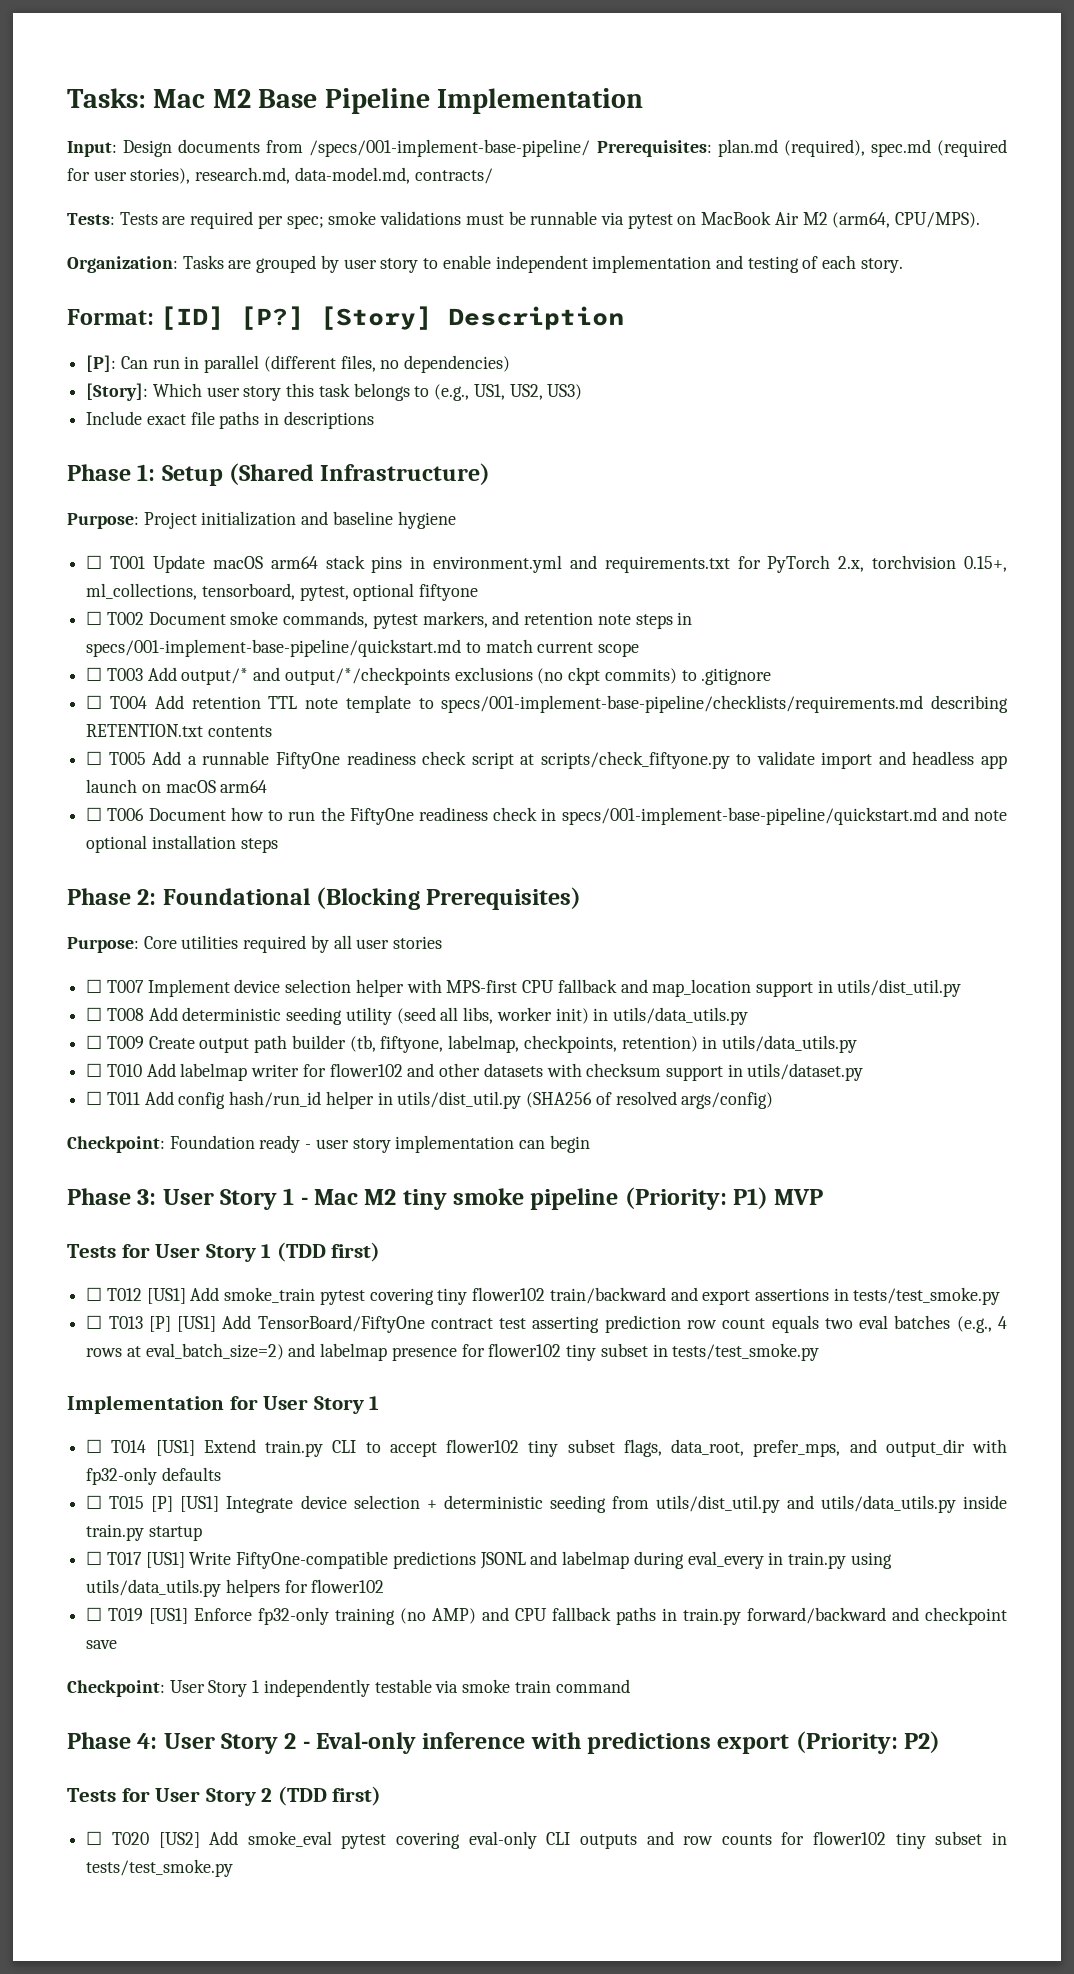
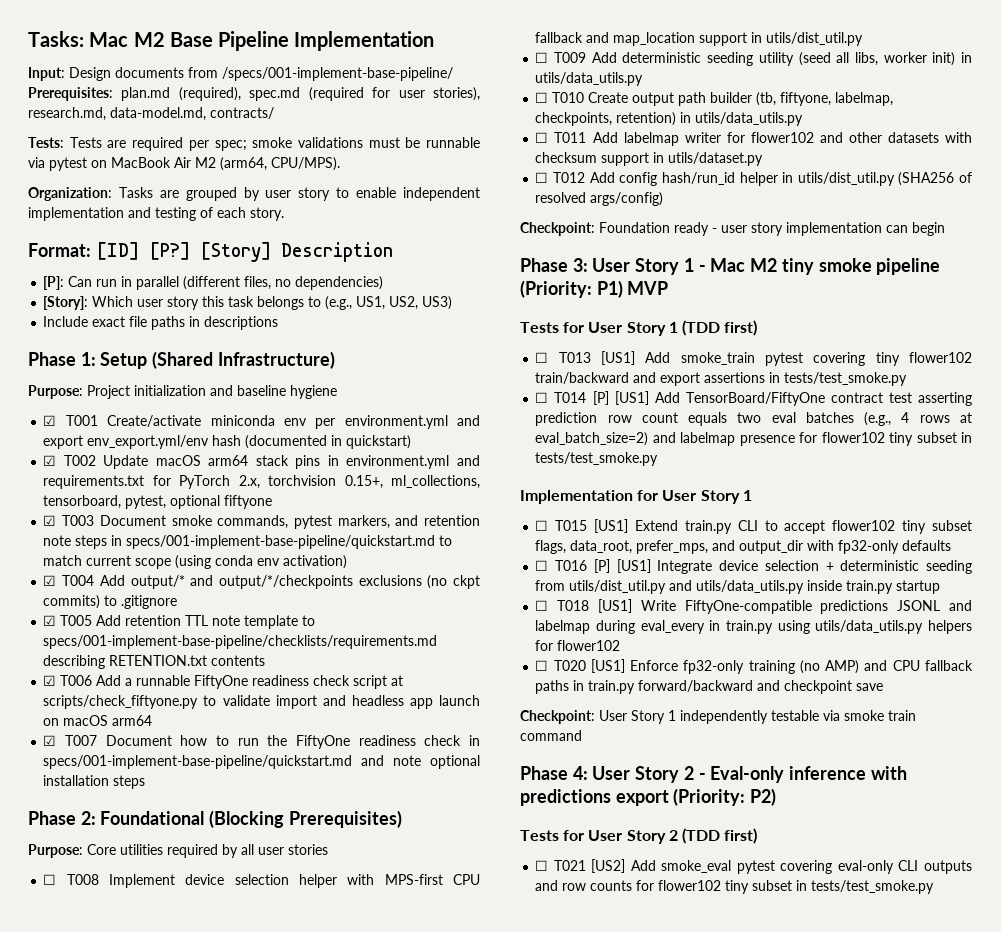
- ☐ T001 Update macOS arm64 stack pins in environment.yml and requirements.txt for PyTorch 2.x, torchvision 0.15+, ml_collections, tensorboard, pytest, optional fiftyone
+ ☑ T001 Create/activate miniconda env per environment.yml and export env_export.yml/env hash (documented in quickstart)
+ ☑ T002 Update macOS arm64 stack pins in environment.yml and requirements.txt for PyTorch 2.x, torchvision 0.15+, ml_collections, tensorboard, pytest, optional fiftyone
- ☐ T002 Document smoke commands, pytest markers, and retention note steps in specs/001-implement-base-pipeline/quickstart.md to match current scope
- ☐ T003 Add output/* and output/*/checkpoints exclusions (no ckpt commits) to .gitignore
+ ☑ T003 Document smoke commands, pytest markers, and retention note steps in specs/001-implement-base-pipeline/quickstart.md to match current scope (using conda env activation)
+ ☑ T004 Add output/* and output/*/checkpoints exclusions (no ckpt commits) to .gitignore
- ☐ T004 Add retention TTL note template to specs/001-implement-base-pipeline/checklists/requirements.md describing RETENTION.txt contents
+ ☑ T005 Add retention TTL note template to specs/001-implement-base-pipeline/checklists/requirements.md describing RETENTION.txt contents
- ☐ T005 Add a runnable FiftyOne readiness check script at scripts/check_fiftyone.py to validate import and headless app launch on macOS arm64
+ ☑ T006 Add a runnable FiftyOne readiness check script at scripts/check_fiftyone.py to validate import and headless app launch on macOS arm64
- ☐ T006 Document how to run the FiftyOne readiness check in specs/001-implement-base-pipeline/quickstart.md and note optional installation steps
+ ☑ T007 Document how to run the FiftyOne readiness check in specs/001-implement-base-pipeline/quickstart.md and note optional installation steps
- ☐ T007 Implement device selection helper with MPS-first CPU fallback and map_location support in utils/dist_util.py
+ ☐ T008 Implement device selection helper with MPS-first CPU fallback and map_location support in utils/dist_util.py
- ☐ T008 Add deterministic seeding utility (seed all libs, worker init) in utils/data_utils.py
+ ☐ T009 Add deterministic seeding utility (seed all libs, worker init) in utils/data_utils.py
- ☐ T009 Create output path builder (tb, fiftyone, labelmap, checkpoints, retention) in utils/data_utils.py
+ ☐ T010 Create output path builder (tb, fiftyone, labelmap, checkpoints, retention) in utils/data_utils.py
- ☐ T010 Add labelmap writer for flower102 and other datasets with checksum support in utils/dataset.py
+ ☐ T011 Add labelmap writer for flower102 and other datasets with checksum support in utils/dataset.py
- ☐ T011 Add config hash/run_id helper in utils/dist_util.py (SHA256 of resolved args/config)
+ ☐ T012 Add config hash/run_id helper in utils/dist_util.py (SHA256 of resolved args/config)
- ☐ T012 [US1] Add smoke_train pytest covering tiny flower102 train/backward and export assertions in tests/test_smoke.py
+ ☐ T013 [US1] Add smoke_train pytest covering tiny flower102 train/backward and export assertions in tests/test_smoke.py
- ☐ T013 [P] [US1] Add TensorBoard/FiftyOne contract test asserting prediction row count equals two eval batches (e.g., 4 rows at eval_batch_size=2) and labelmap presence for flower102 tiny subset in tests/test_smoke.py
+ ☐ T014 [P] [US1] Add TensorBoard/FiftyOne contract test asserting prediction row count equals two eval batches (e.g., 4 rows at eval_batch_size=2) and labelmap presence for flower102 tiny subset in tests/test_smoke.py
- ☐ T014 [US1] Extend train.py CLI to accept flower102 tiny subset flags, data_root, prefer_mps, and output_dir with fp32-only defaults
+ ☐ T015 [US1] Extend train.py CLI to accept flower102 tiny subset flags, data_root, prefer_mps, and output_dir with fp32-only defaults
- ☐ T015 [P] [US1] Integrate device selection + deterministic seeding from utils/dist_util.py and utils/data_utils.py inside train.py startup
+ ☐ T016 [P] [US1] Integrate device selection + deterministic seeding from utils/dist_util.py and utils/data_utils.py inside train.py startup
- ☐ T017 [US1] Write FiftyOne-compatible predictions JSONL and labelmap during eval_every in train.py using utils/data_utils.py helpers for flower102
+ ☐ T018 [US1] Write FiftyOne-compatible predictions JSONL and labelmap during eval_every in train.py using utils/data_utils.py helpers for flower102
- ☐ T019 [US1] Enforce fp32-only training (no AMP) and CPU fallback paths in train.py forward/backward and checkpoint save
+ ☐ T020 [US1] Enforce fp32-only training (no AMP) and CPU fallback paths in train.py forward/backward and checkpoint save
- ☐ T020 [US2] Add smoke_eval pytest covering eval-only CLI outputs and row counts for flower102 tiny subset in tests/test_smoke.py
+ ☐ T021 [US2] Add smoke_eval pytest covering eval-only CLI outputs and row counts for flower102 tiny subset in tests/test_smoke.py

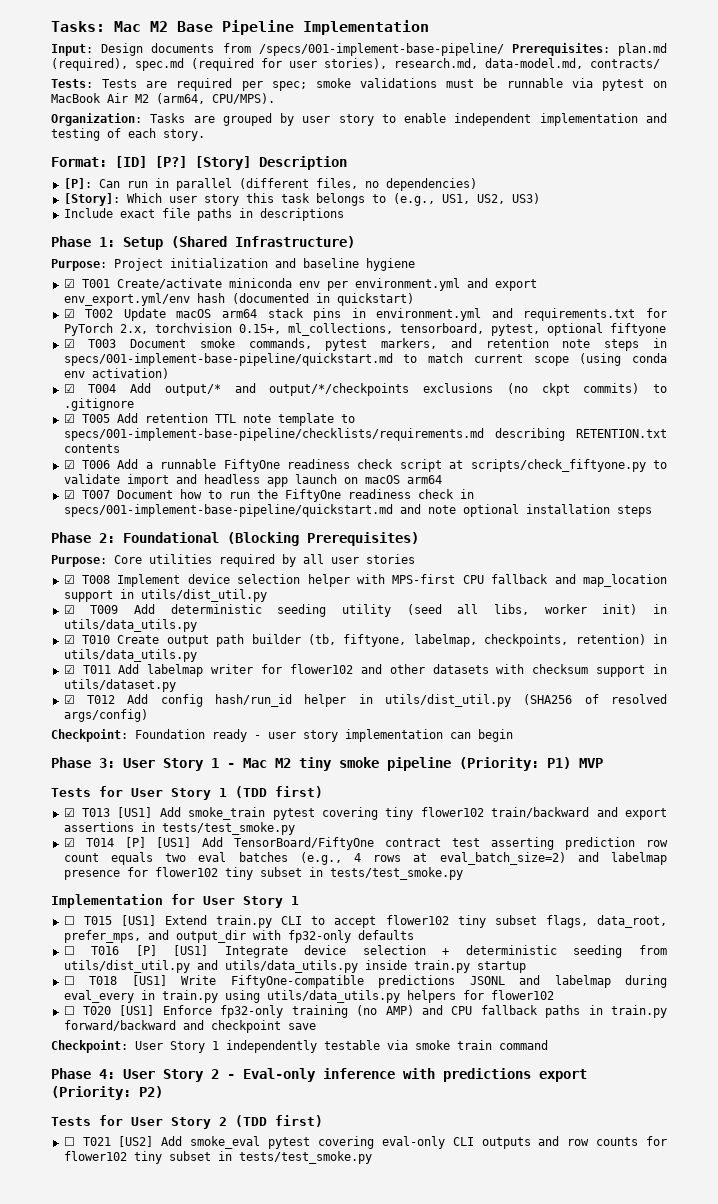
- ☐ T008 Implement device selection helper with MPS-first CPU fallback and map_location support in utils/dist_util.py
+ ☑ T008 Implement device selection helper with MPS-first CPU fallback and map_location support in utils/dist_util.py
- ☐ T009 Add deterministic seeding utility (seed all libs, worker init) in utils/data_utils.py
+ ☑ T009 Add deterministic seeding utility (seed all libs, worker init) in utils/data_utils.py
- ☐ T010 Create output path builder (tb, fiftyone, labelmap, checkpoints, retention) in utils/data_utils.py
+ ☑ T010 Create output path builder (tb, fiftyone, labelmap, checkpoints, retention) in utils/data_utils.py
- ☐ T011 Add labelmap writer for flower102 and other datasets with checksum support in utils/dataset.py
+ ☑ T011 Add labelmap writer for flower102 and other datasets with checksum support in utils/dataset.py
- ☐ T012 Add config hash/run_id helper in utils/dist_util.py (SHA256 of resolved args/config)
+ ☑ T012 Add config hash/run_id helper in utils/dist_util.py (SHA256 of resolved args/config)
- ☐ T013 [US1] Add smoke_train pytest covering tiny flower102 train/backward and export assertions in tests/test_smoke.py
+ ☑ T013 [US1] Add smoke_train pytest covering tiny flower102 train/backward and export assertions in tests/test_smoke.py
- ☐ T014 [P] [US1] Add TensorBoard/FiftyOne contract test asserting prediction row count equals two eval batches (e.g., 4 rows at eval_batch_size=2) and labelmap presence for flower102 tiny subset in tests/test_smoke.py
+ ☑ T014 [P] [US1] Add TensorBoard/FiftyOne contract test asserting prediction row count equals two eval batches (e.g., 4 rows at eval_batch_size=2) and labelmap presence for flower102 tiny subset in tests/test_smoke.py

